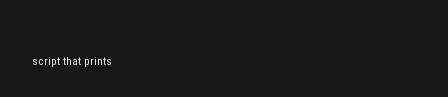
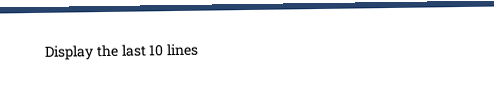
- script that prints
+ Display the last 10 lines

